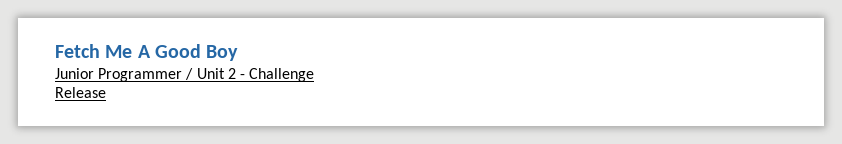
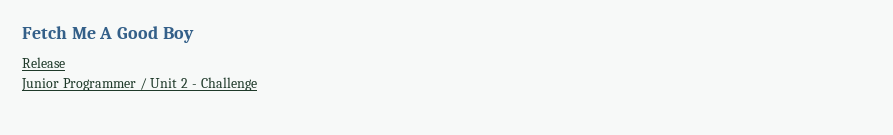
+ Release
- Release

